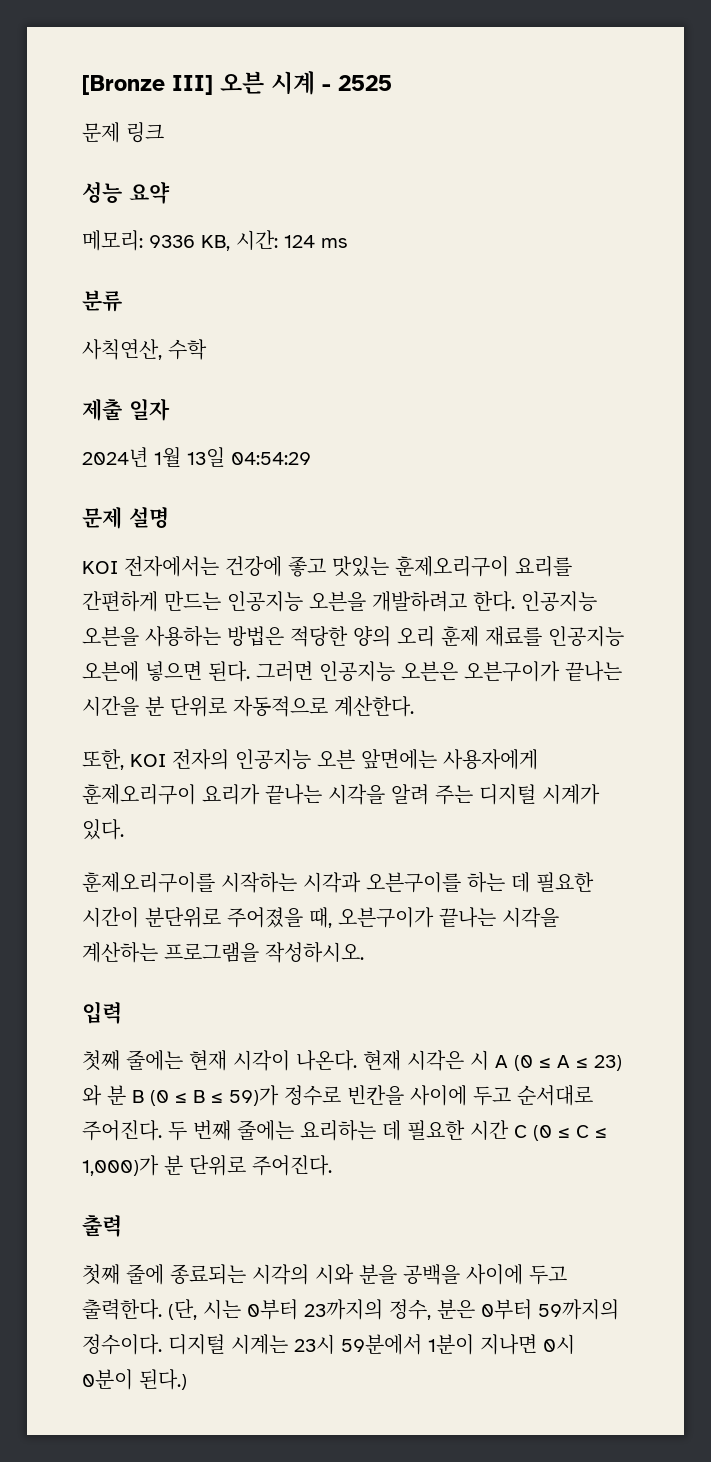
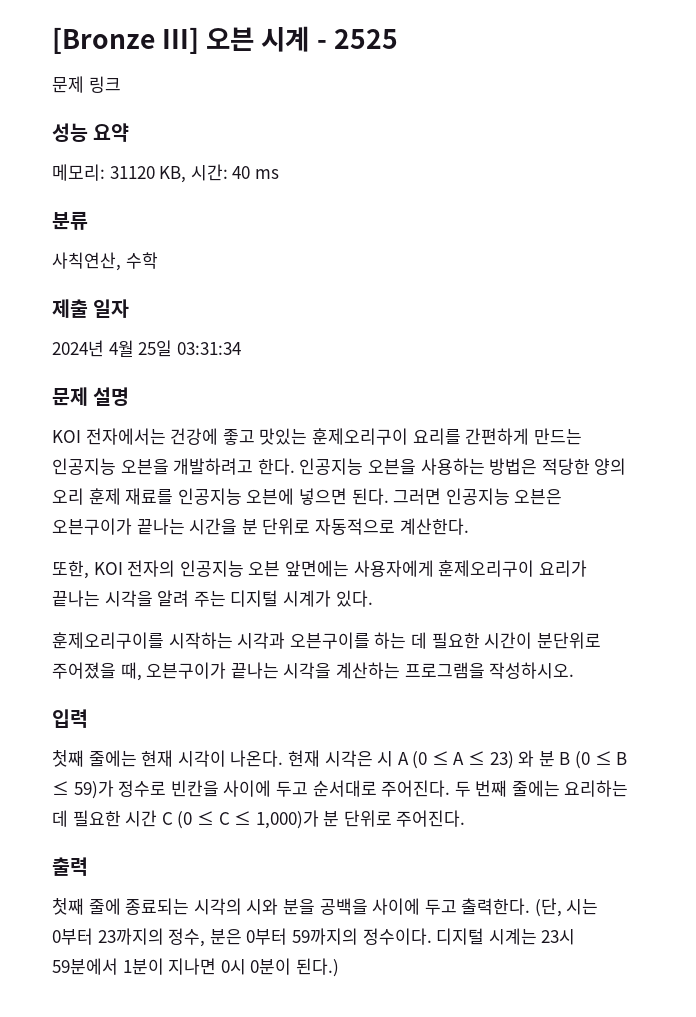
- 메모리: 9336 KB, 시간: 124 ms
+ 메모리: 31120 KB, 시간: 40 ms
- 2024년 1월 13일 04:54:29
+ 2024년 4월 25일 03:31:34

